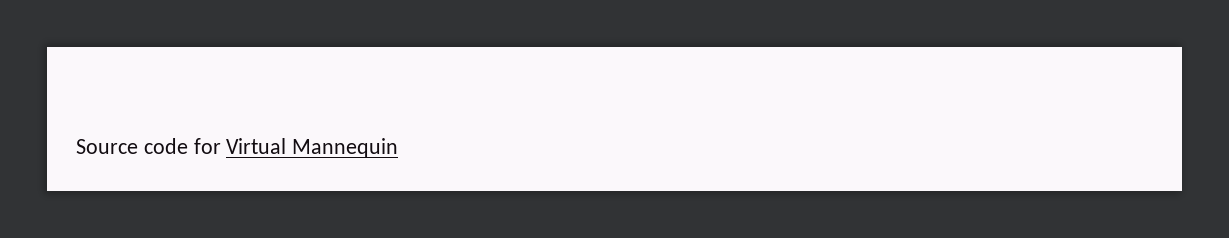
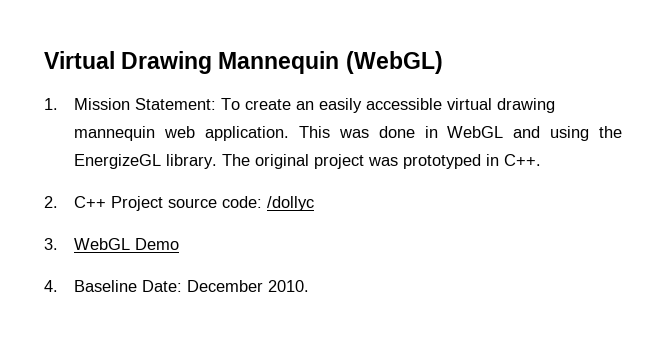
- Source code for Virtual Mannequin
+ Virtual Drawing Mannequin (WebGL)
+ 1. Mission Statement: To create an easily accessible virtual drawing mannequin web application. This was done in WebGL and using the EnergizeGL library. The original project was prototyped in C++.
+ 2. C++ Project source code: /dollyc
+ 3. WebGL Demo
+ 4. Baseline Date: December 2010.

